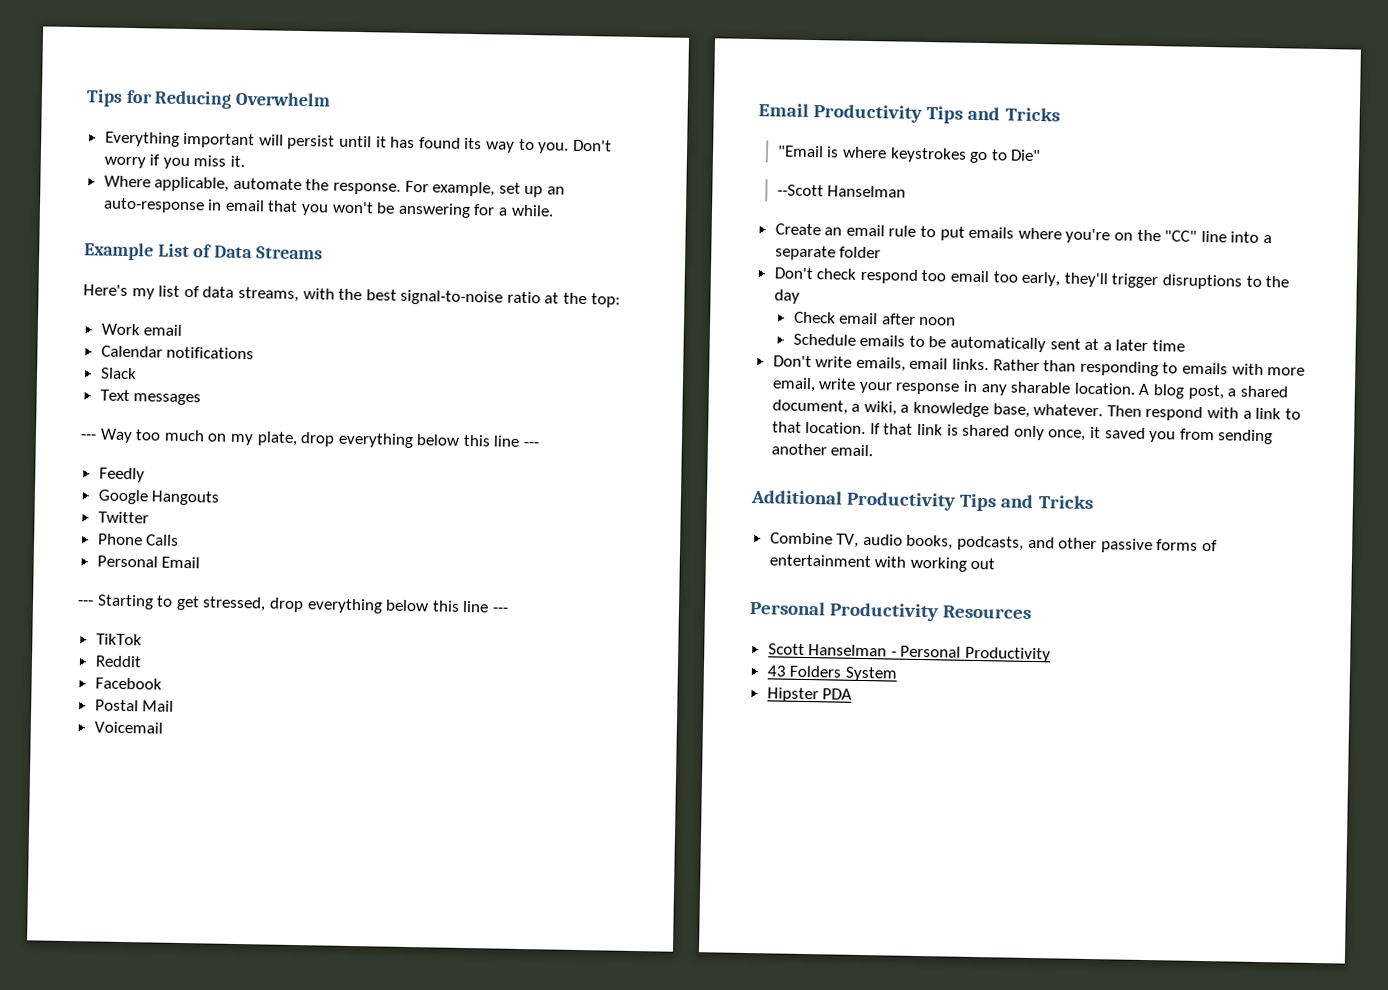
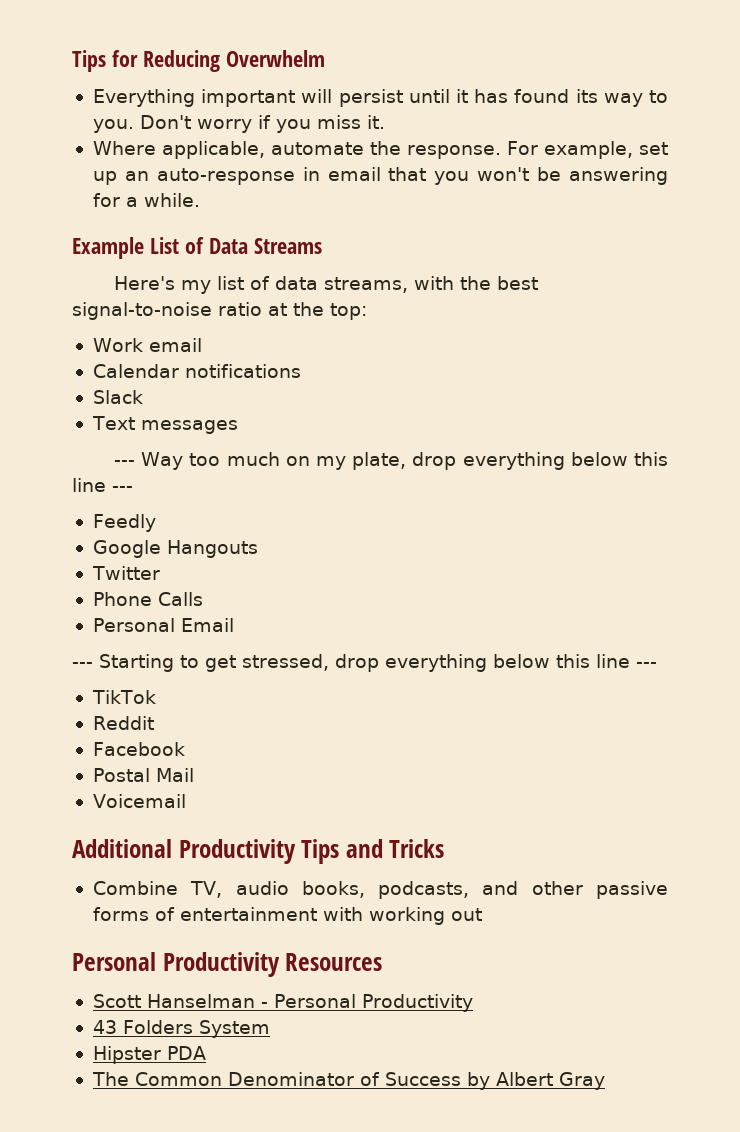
- Email Productivity Tips and Tricks
- "Email is where keystrokes go to Die"
- --Scott Hanselman
- Create an email rule to put emails where you're on the "CC" line into a separate folder
- Don't check respond too email too early, they'll trigger disruptions to the day
- Check email after noon
- Schedule emails to be automatically sent at a later time
- Don't write emails, email links. Rather than responding to emails with more email, write your response in any sharable location. A blog post, a shared document, a wiki, a knowledge base, whatever. Then respond with a link to that location. If that link is shared only once, it saved you from sending another email.
+ The Common Denominator of Success by Albert Gray

